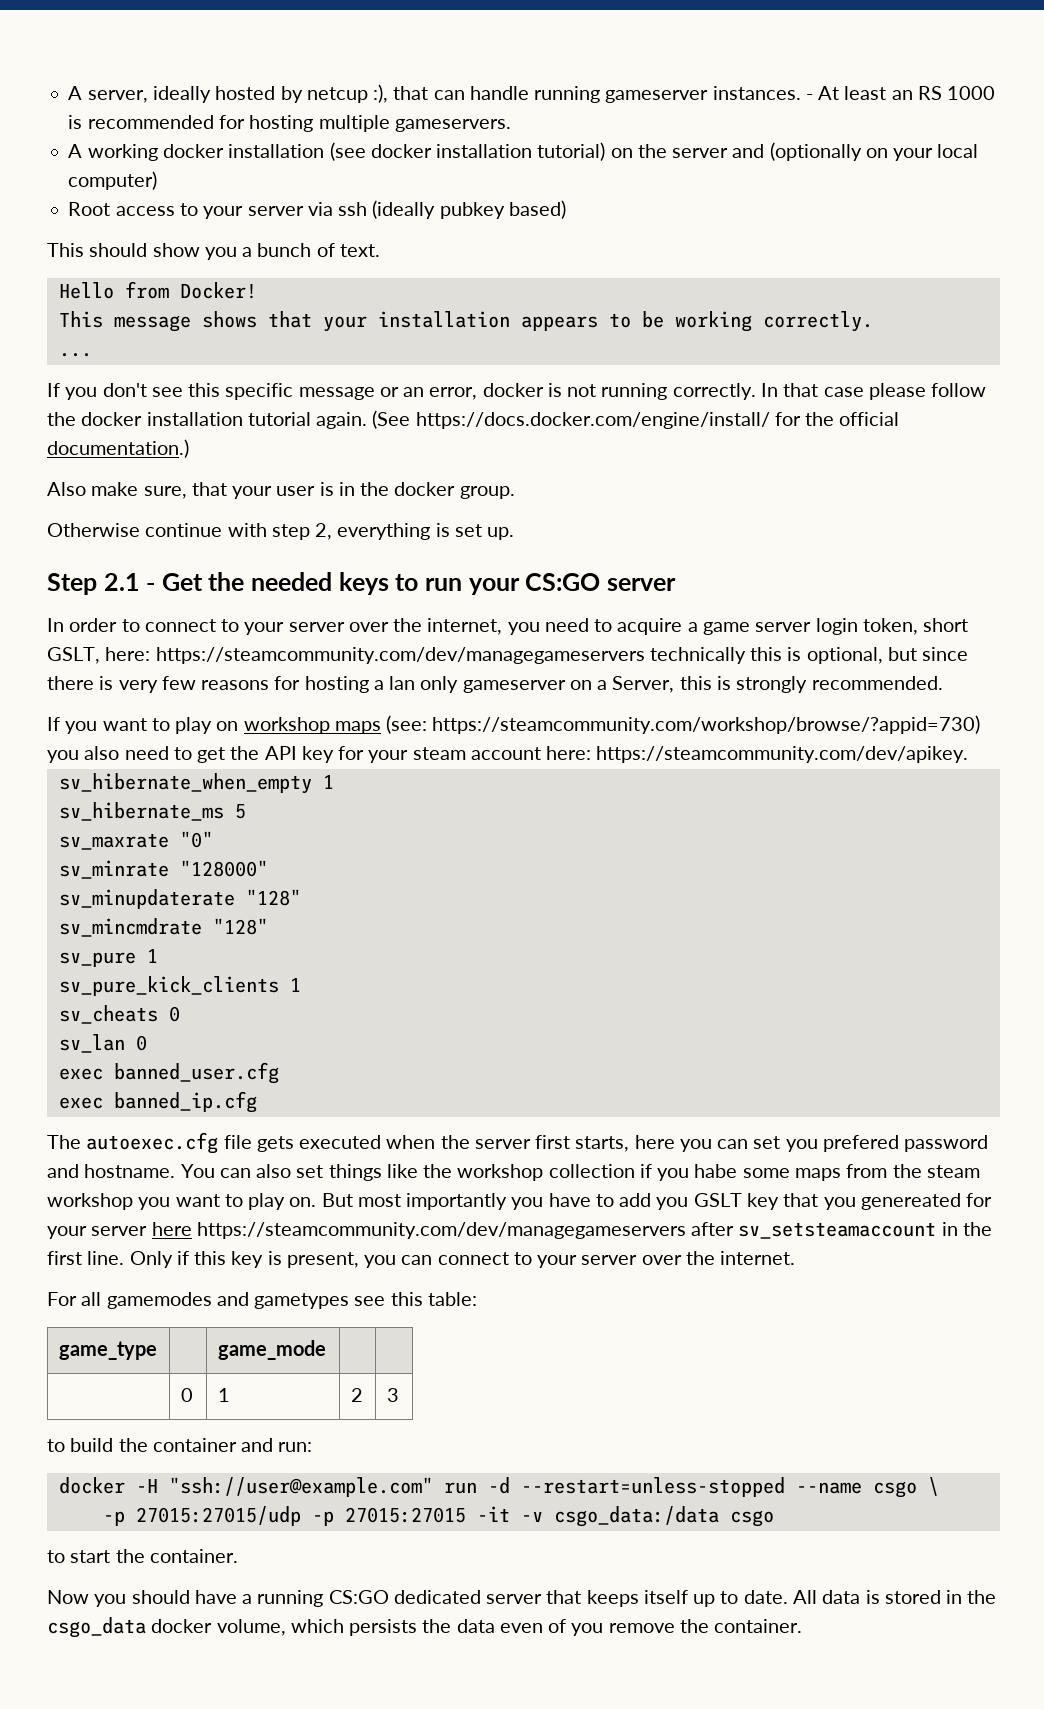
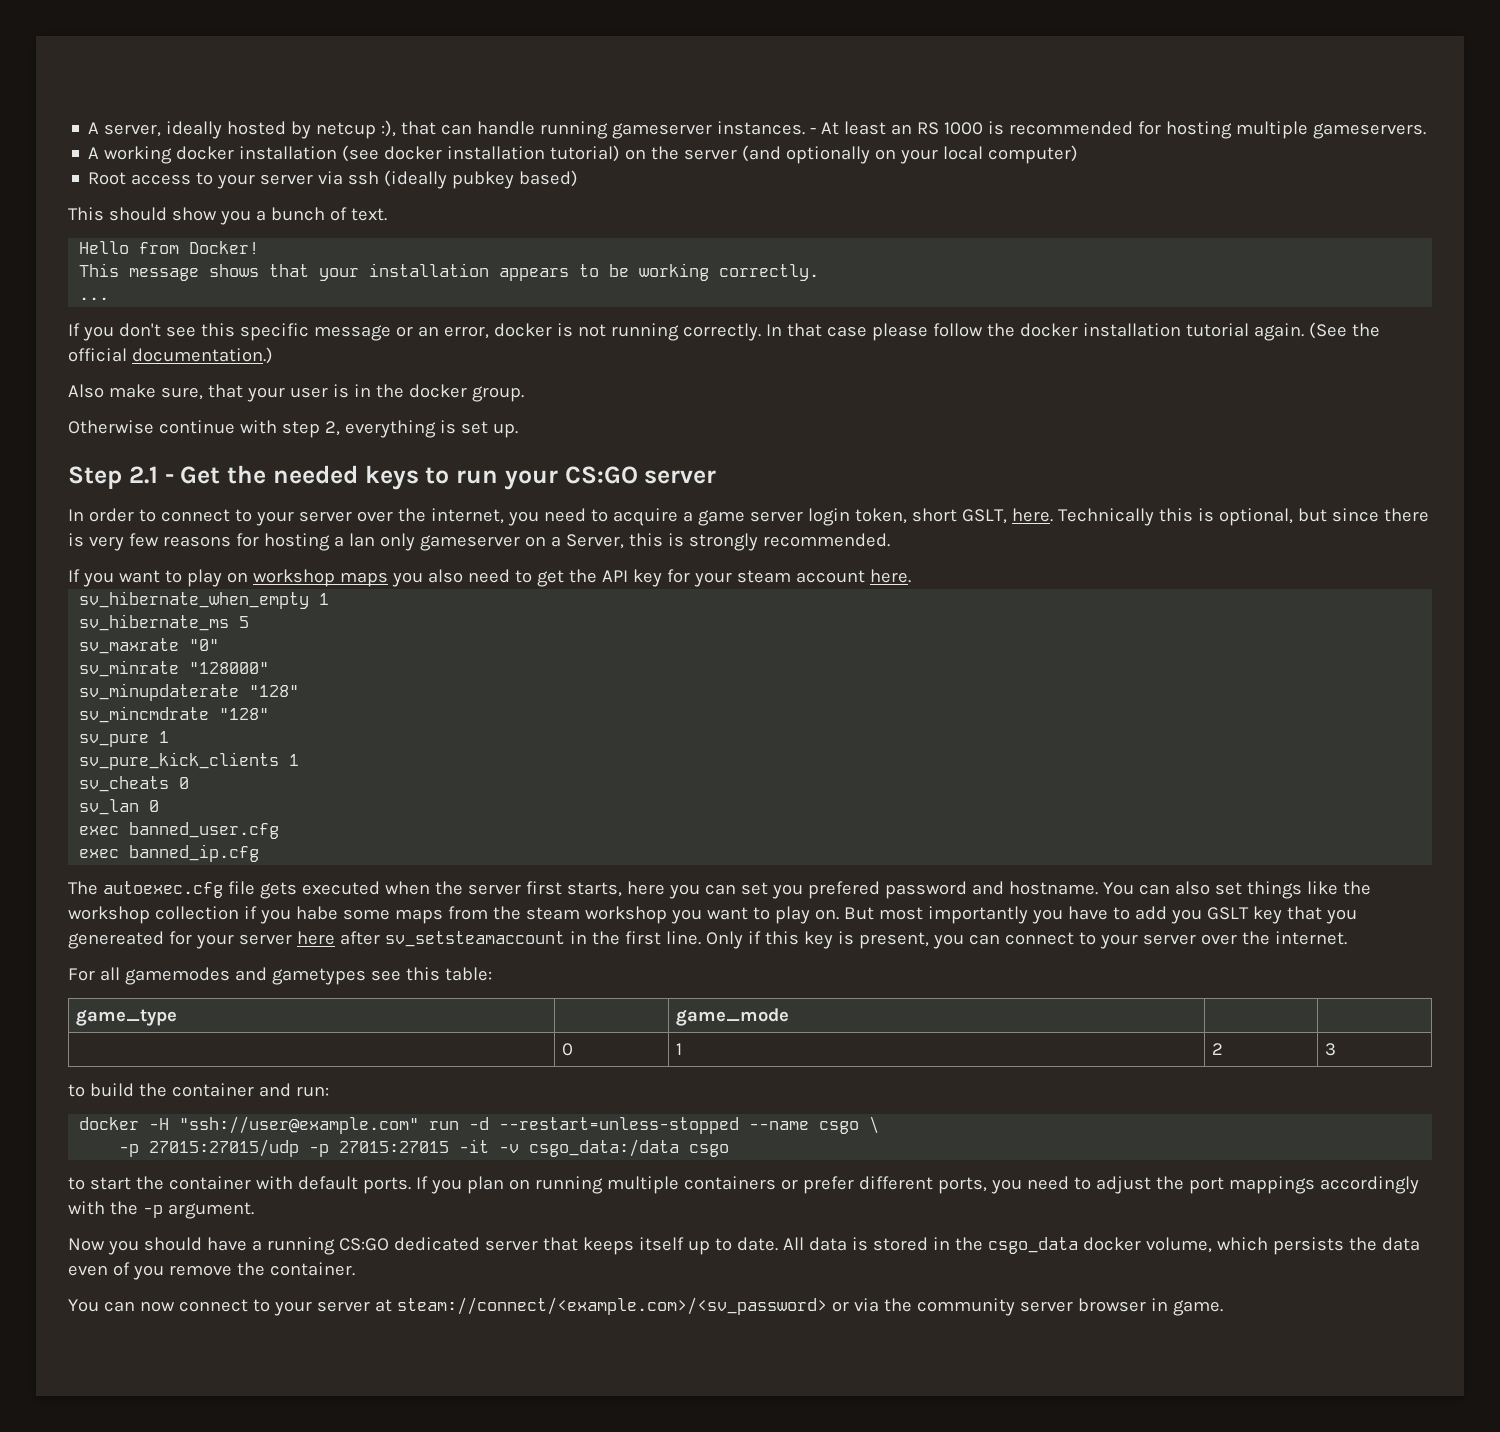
- A working docker installation (see docker installation tutorial) on the server and (optionally on your local computer)
+ A working docker installation (see docker installation tutorial) on the server (and optionally on your local computer)
- (See https://docs.docker.com/engine/install/ for the official documentation.)
+ (See the official documentation.)
- In order to connect to your server over the internet, you need to acquire a game server login token, short GSLT, here: https://steamcommunity.com/dev/managegameservers technically this is optional, but since there is very few reasons for hosting a lan only gameserver on a Server, this is strongly recommended.
+ In order to connect to your server over the internet, you need to acquire a game server login token, short GSLT, here. Technically this is optional, but since there is very few reasons for hosting a lan only gameserver on a Server, this is strongly recommended.
- If you want to play on workshop maps (see: https://steamcommunity.com/workshop/browse/?appid=730) you also need to get the API key for your steam account here: https://steamcommunity.com/dev/apikey.
+ If you want to play on workshop maps you also need to get the API key for your steam account here.
- But most importantly you have to add you GSLT key that you genereated for your server here https://steamcommunity.com/dev/managegameservers after sv_setsteamaccount in the first line.
+ But most importantly you have to add you GSLT key that you genereated for your server here after sv_setsteamaccount in the first line.
- to start the container.
+ to start the container with default ports. If you plan on running multiple containers or prefer different ports, you need to adjust the port mappings accordingly with the -p argument.
+ You can now connect to your server at steam://connect/<example.com>/<sv_password> or via the community server browser in game.

